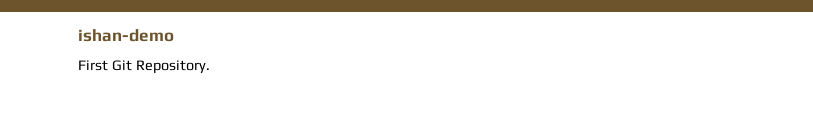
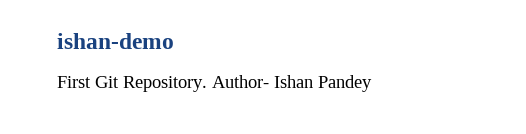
+ Author- Ishan Pandey

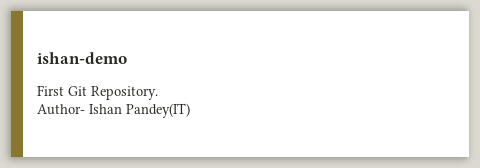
- First Git Repository. Author- Ishan Pandey
+ First Git Repository.
+ Author- Ishan Pandey(IT)

